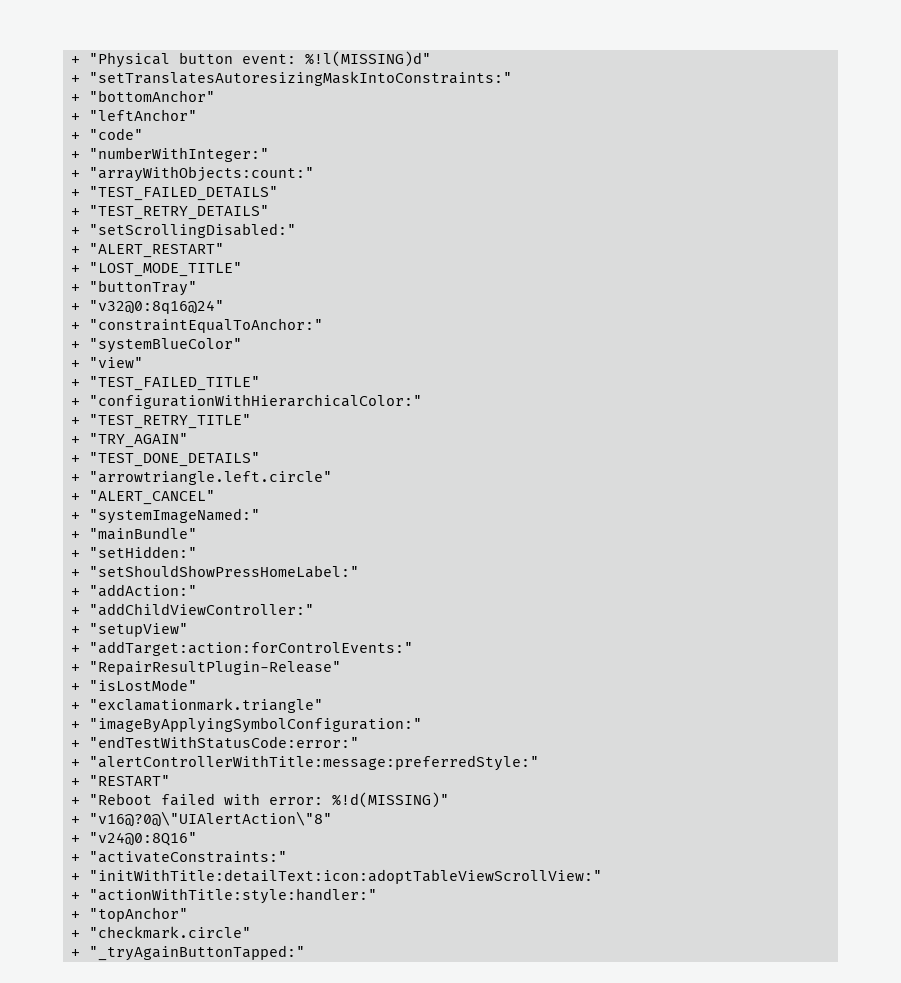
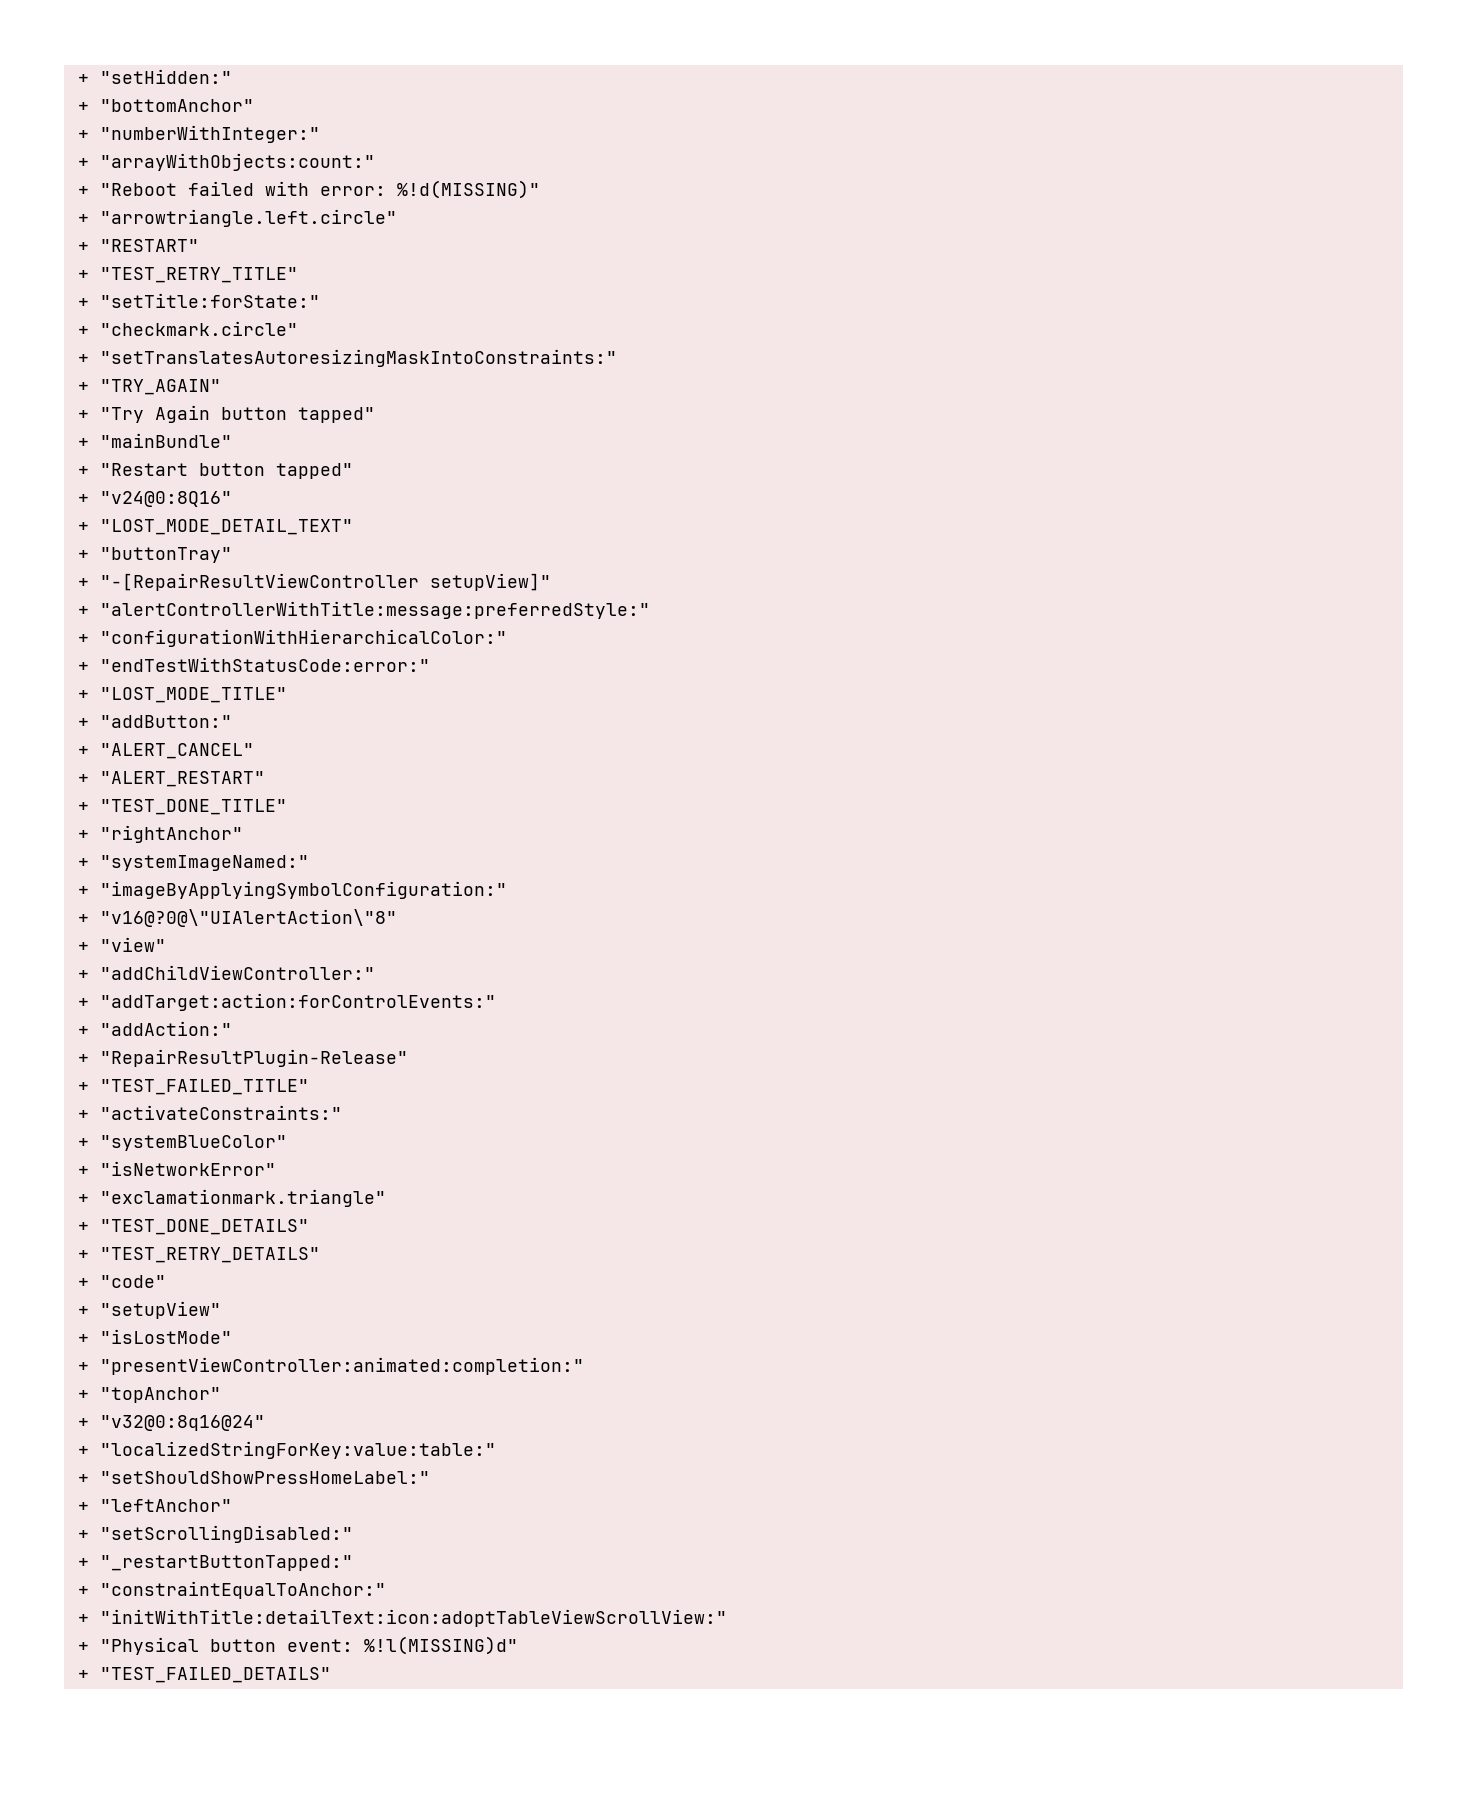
- + "Physical button event: %!l(MISSING)d"
- + "setTranslatesAutoresizingMaskIntoConstraints:"
+ + "setHidden:"
  + "bottomAnchor"
- + "leftAnchor"
- + "code"
  + "numberWithInteger:"
  + "arrayWithObjects:count:"
- + "TEST_FAILED_DETAILS"
- + "TEST_RETRY_DETAILS"
- + "setScrollingDisabled:"
- + "ALERT_RESTART"
- + "LOST_MODE_TITLE"
- + "buttonTray"
- + "v32@0:8q16@24"
- + "constraintEqualToAnchor:"
- + "systemBlueColor"
- + "view"
- + "TEST_FAILED_TITLE"
- + "configurationWithHierarchicalColor:"
- + "TEST_RETRY_TITLE"
- + "TRY_AGAIN"
- + "TEST_DONE_DETAILS"
- + "arrowtriangle.left.circle"
- + "ALERT_CANCEL"
- + "systemImageNamed:"
- + "mainBundle"
- + "setHidden:"
- + "setShouldShowPressHomeLabel:"
- + "addAction:"
- + "addChildViewController:"
- + "setupView"
- + "addTarget:action:forControlEvents:"
- + "RepairResultPlugin-Release"
- + "isLostMode"
- + "exclamationmark.triangle"
- + "imageByApplyingSymbolConfiguration:"
- + "endTestWithStatusCode:error:"
- + "alertControllerWithTitle:message:preferredStyle:"
- + "RESTART"
+ + "arrowtriangle.left.circle"
+ + "RESTART"
+ + "TEST_RETRY_TITLE"
+ + "setTitle:forState:"
+ + "checkmark.circle"
+ + "setTranslatesAutoresizingMaskIntoConstraints:"
+ + "TRY_AGAIN"
+ + "Try Again button tapped"
+ + "mainBundle"
+ + "Restart button tapped"
+ + "v24@0:8Q16"
+ + "LOST_MODE_DETAIL_TEXT"
+ + "buttonTray"
+ + "-[RepairResultViewController setupView]"
+ + "alertControllerWithTitle:message:preferredStyle:"
+ + "configurationWithHierarchicalColor:"
+ + "endTestWithStatusCode:error:"
+ + "LOST_MODE_TITLE"
+ + "addButton:"
+ + "ALERT_CANCEL"
+ + "ALERT_RESTART"
+ + "TEST_DONE_TITLE"
+ + "rightAnchor"
+ + "systemImageNamed:"
+ + "imageByApplyingSymbolConfiguration:"
  + "v16@?0@\"UIAlertAction\"8"
- + "v24@0:8Q16"
+ + "view"
+ + "addChildViewController:"
+ + "addTarget:action:forControlEvents:"
+ + "addAction:"
+ + "RepairResultPlugin-Release"
+ + "TEST_FAILED_TITLE"
  + "activateConstraints:"
+ + "systemBlueColor"
+ + "isNetworkError"
+ + "exclamationmark.triangle"
+ + "TEST_DONE_DETAILS"
+ + "TEST_RETRY_DETAILS"
+ + "code"
+ + "setupView"
+ + "isLostMode"
+ + "presentViewController:animated:completion:"
+ + "topAnchor"
+ + "v32@0:8q16@24"
+ + "localizedStringForKey:value:table:"
+ + "setShouldShowPressHomeLabel:"
+ + "leftAnchor"
+ + "setScrollingDisabled:"
+ + "_restartButtonTapped:"
+ + "constraintEqualToAnchor:"
  + "initWithTitle:detailText:icon:adoptTableViewScrollView:"
- + "actionWithTitle:style:handler:"
- + "topAnchor"
- + "checkmark.circle"
- + "_tryAgainButtonTapped:"
+ + "Physical button event: %!l(MISSING)d"
+ + "TEST_FAILED_DETAILS"

